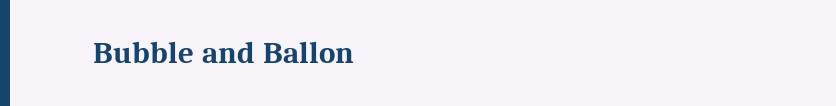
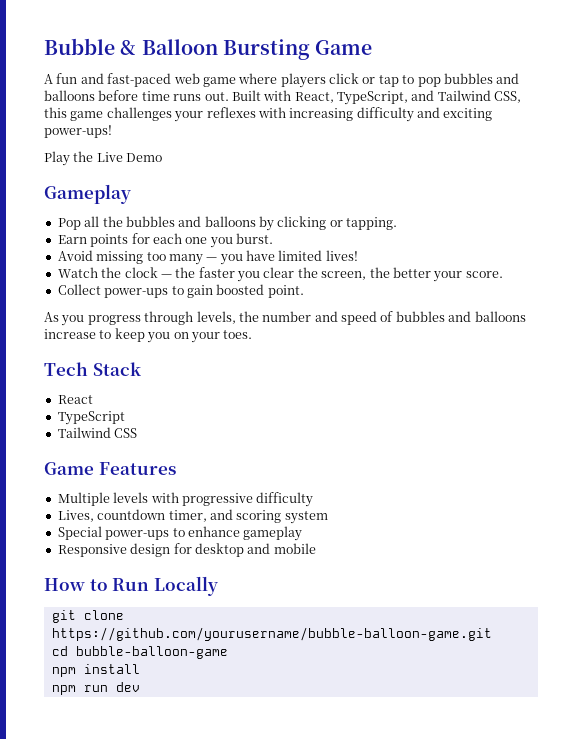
- Bubble and Ballon
+ Bubble & Balloon Bursting Game
+ A fun and fast-paced web game where players click or tap to pop bubbles and balloons before time runs out. Built with React, TypeScript, and Tailwind CSS, this game challenges your reflexes with increasing difficulty and exciting power-ups!
+ Play the Live Demo
+ Gameplay
+ Pop all the bubbles and balloons by clicking or tapping.
+ Earn points for each one you burst.
+ Avoid missing too many — you have limited lives!
+ Watch the clock — the faster you clear the screen, the better your score.
+ Collect power-ups to gain boosted point.
+ As you progress through levels, the number and speed of bubbles and balloons increase to keep you on your toes.
+ Tech Stack
+ React
+ TypeScript
+ Tailwind CSS
+ Game Features
+ Multiple levels with progressive difficulty
+ Lives, countdown timer, and scoring system
+ Special power-ups to enhance gameplay
+ Responsive design for desktop and mobile
+ How to Run Locally
+ git clone https://github.com/yourusername/bubble-balloon-game.git
+ cd bubble-balloon-game
+ npm install
+ npm run dev

